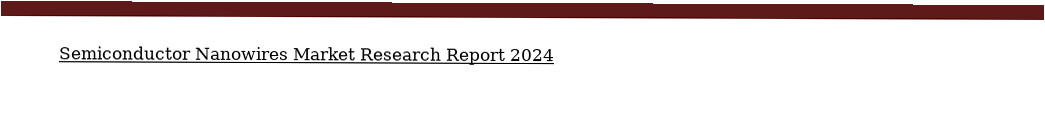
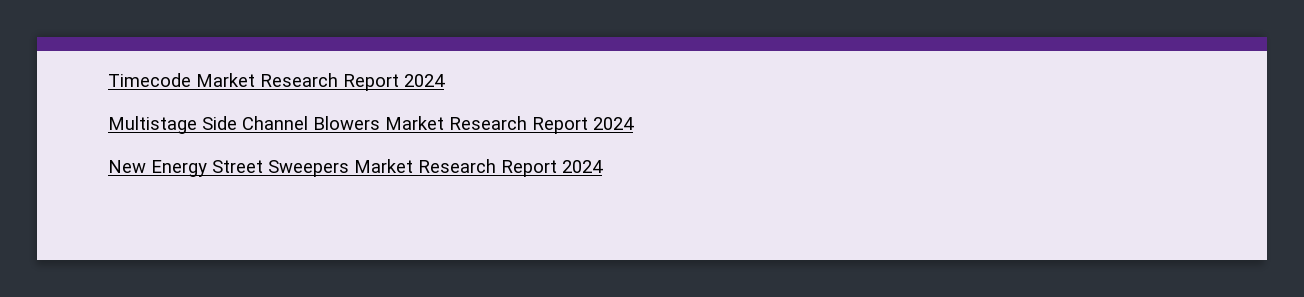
- Semiconductor Nanowires Market Research Report 2024
+ Timecode Market Research Report 2024
+ Multistage Side Channel Blowers Market Research Report 2024
+ New Energy Street Sweepers Market Research Report 2024

